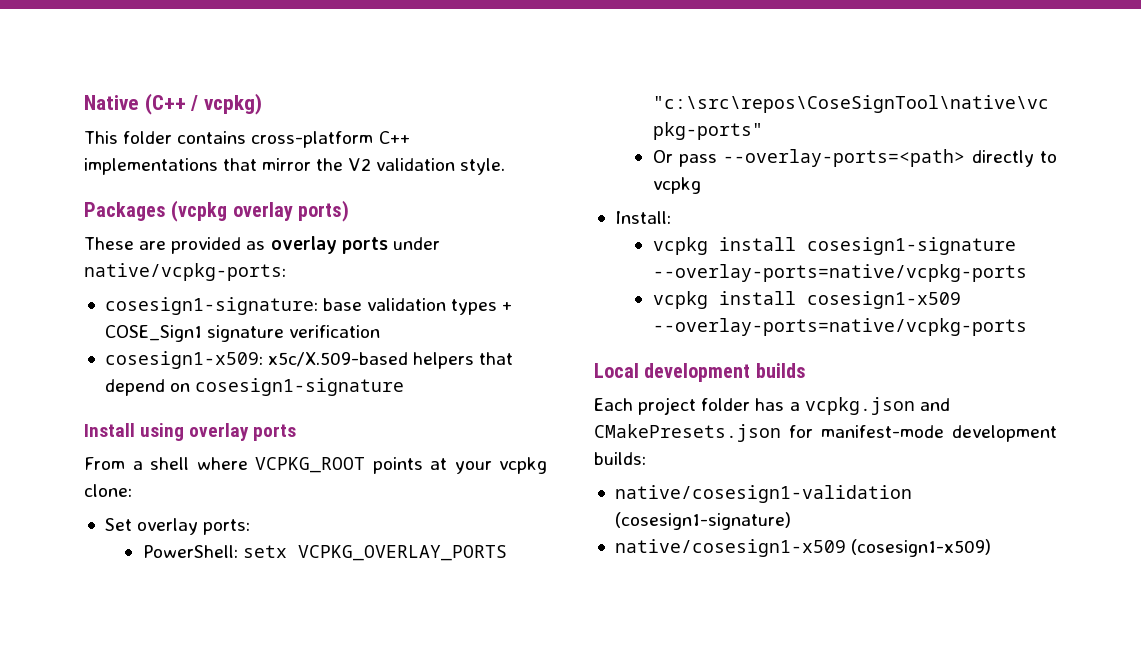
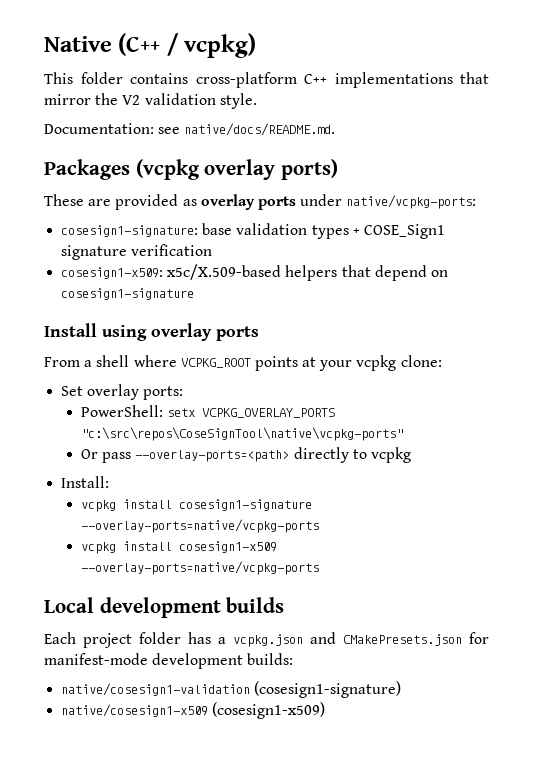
+ Documentation: see native/docs/README.md.

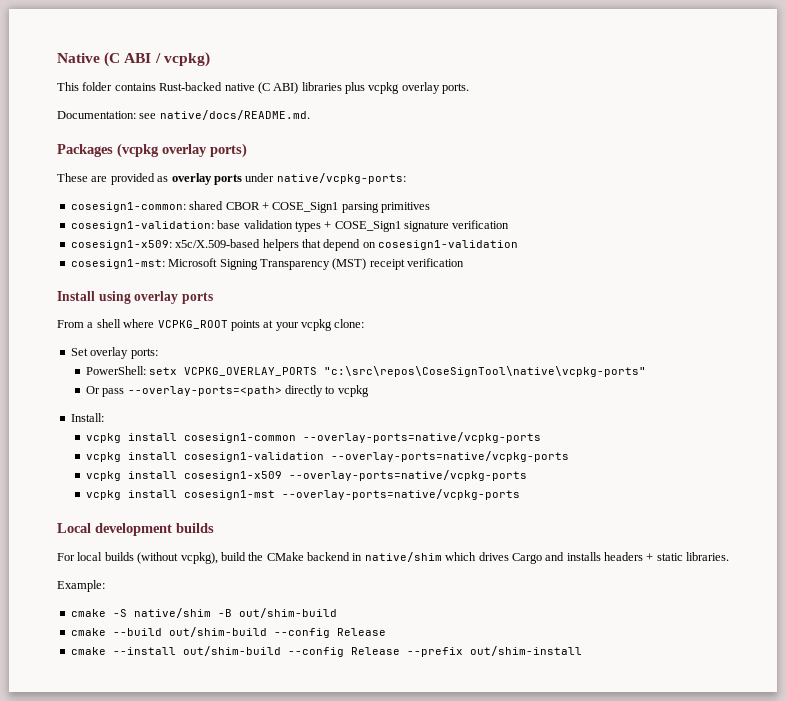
- Native (C++ / vcpkg)
+ Native (C ABI / vcpkg)
- This folder contains cross-platform C++ implementations that mirror the V2 validation style.
+ This folder contains Rust-backed native (C ABI) libraries plus vcpkg overlay ports.
- cosesign1-signature: base validation types + COSE_Sign1 signature verification
+ cosesign1-common: shared CBOR + COSE_Sign1 parsing primitives
+ cosesign1-validation: base validation types + COSE_Sign1 signature verification
- cosesign1-x509: x5c/X.509-based helpers that depend on cosesign1-signature
+ cosesign1-x509: x5c/X.509-based helpers that depend on cosesign1-validation
+ cosesign1-mst: Microsoft Signing Transparency (MST) receipt verification
- vcpkg install cosesign1-signature --overlay-ports=native/vcpkg-ports
+ vcpkg install cosesign1-common --overlay-ports=native/vcpkg-ports
+ vcpkg install cosesign1-validation --overlay-ports=native/vcpkg-ports
+ vcpkg install cosesign1-mst --overlay-ports=native/vcpkg-ports
- Each project folder has a vcpkg.json and CMakePresets.json for manifest-mode development builds:
- native/cosesign1-validation (cosesign1-signature)
- native/cosesign1-x509 (cosesign1-x509)
+ For local builds (without vcpkg), build the CMake backend in native/shim which drives Cargo and installs headers + static libraries.
+ Example:
+ cmake -S native/shim -B out/shim-build
+ cmake --build out/shim-build --config Release
+ cmake --install out/shim-build --config Release --prefix out/shim-install

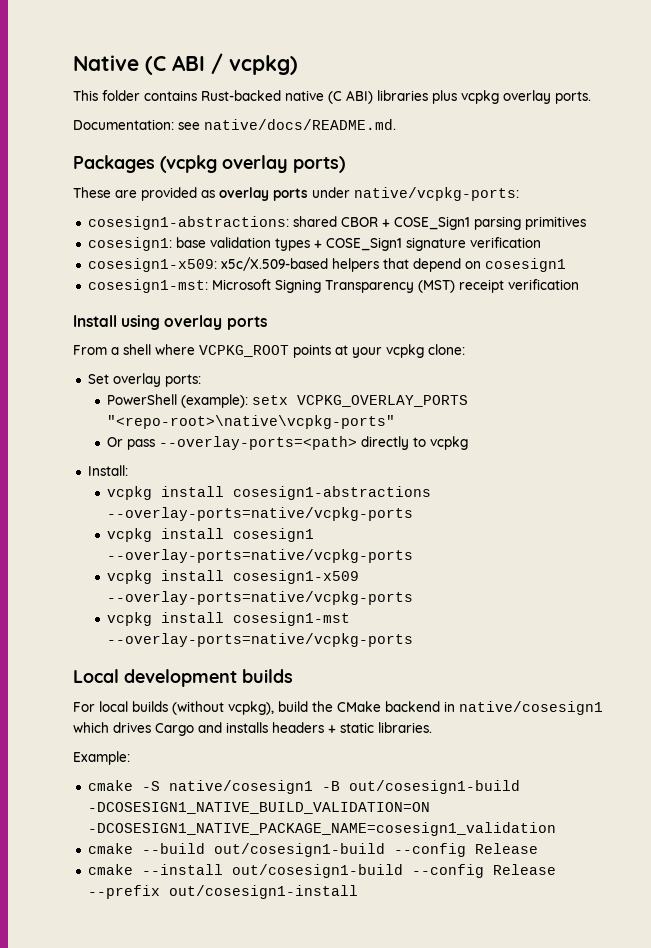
- cosesign1-common: shared CBOR + COSE_Sign1 parsing primitives
+ cosesign1-abstractions: shared CBOR + COSE_Sign1 parsing primitives
- cosesign1-validation: base validation types + COSE_Sign1 signature verification
+ cosesign1: base validation types + COSE_Sign1 signature verification
- cosesign1-x509: x5c/X.509-based helpers that depend on cosesign1-validation
+ cosesign1-x509: x5c/X.509-based helpers that depend on cosesign1
- PowerShell: setx VCPKG_OVERLAY_PORTS "c:\src\repos\CoseSignTool\native\vcpkg-ports"
+ PowerShell (example): setx VCPKG_OVERLAY_PORTS "<repo-root>\native\vcpkg-ports"
- vcpkg install cosesign1-common --overlay-ports=native/vcpkg-ports
- vcpkg install cosesign1-validation --overlay-ports=native/vcpkg-ports
+ vcpkg install cosesign1-abstractions --overlay-ports=native/vcpkg-ports
+ vcpkg install cosesign1 --overlay-ports=native/vcpkg-ports
- For local builds (without vcpkg), build the CMake backend in native/shim which drives Cargo and installs headers + static libraries.
+ For local builds (without vcpkg), build the CMake backend in native/cosesign1 which drives Cargo and installs headers + static libraries.
- cmake -S native/shim -B out/shim-build
+ cmake -S native/cosesign1 -B out/cosesign1-build -DCOSESIGN1_NATIVE_BUILD_VALIDATION=ON -DCOSESIGN1_NATIVE_PACKAGE_NAME=cosesign1_validation
- cmake --build out/shim-build --config Release
+ cmake --build out/cosesign1-build --config Release
- cmake --install out/shim-build --config Release --prefix out/shim-install
+ cmake --install out/cosesign1-build --config Release --prefix out/cosesign1-install

